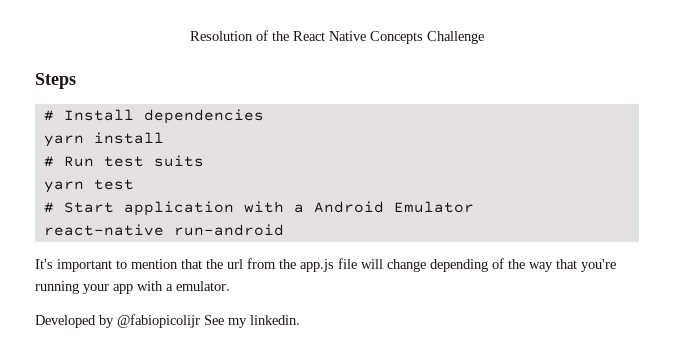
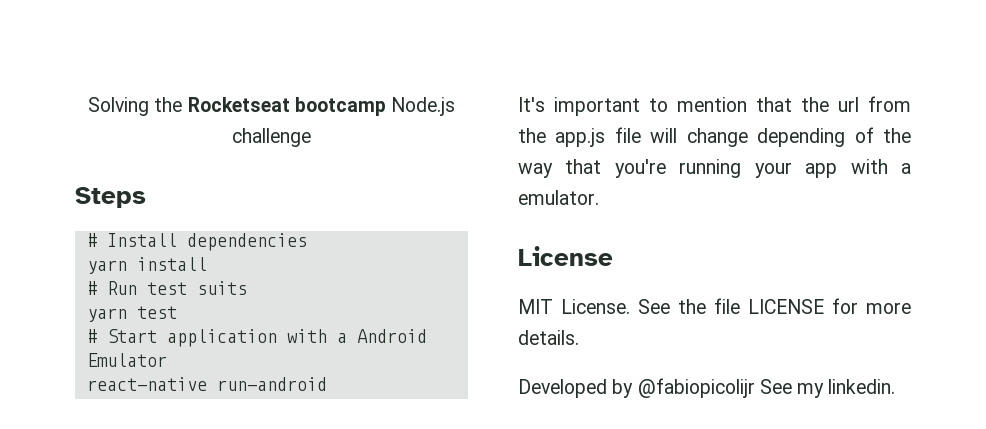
- Resolution of the React Native Concepts Challenge
+ Solving the Rocketseat bootcamp Node.js challenge
+ License
+ MIT License. See the file LICENSE for more details.

